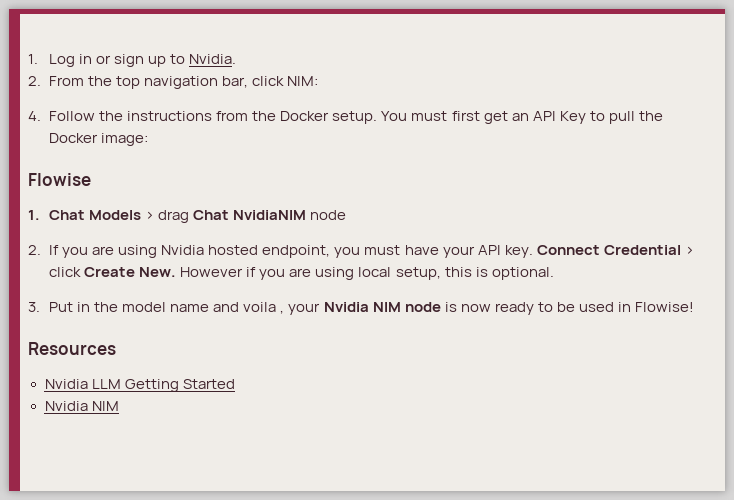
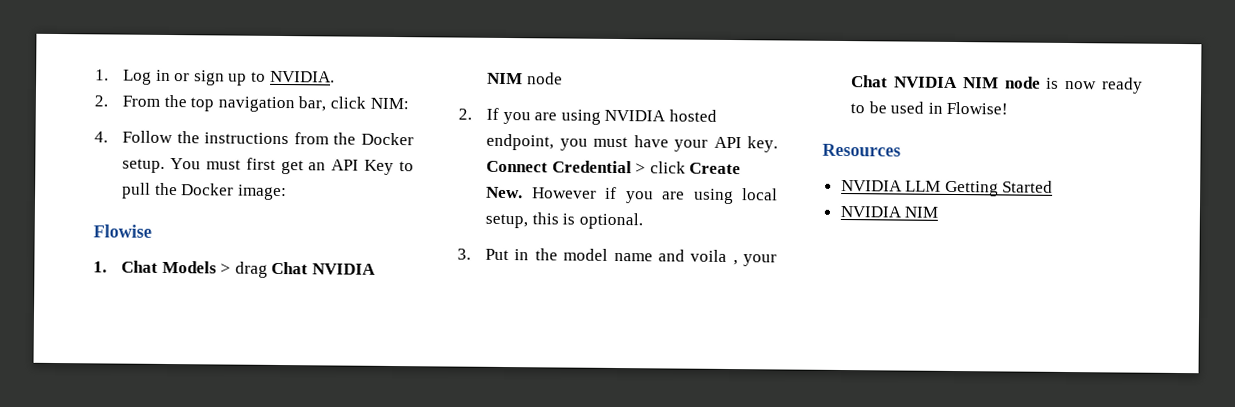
- 1. Log in or sign up to Nvidia.
+ 1. Log in or sign up to NVIDIA.
- 1. Chat Models > drag Chat NvidiaNIM node
+ 1. Chat Models > drag Chat NVIDIA NIM node
- 2. If you are using Nvidia hosted endpoint, you must have your API key.
+ 2. If you are using NVIDIA hosted endpoint, you must have your API key.
- 3. Put in the model name and voila , your Nvidia NIM node is now ready to be used in Flowise!
+ 3. Put in the model name and voila , your Chat NVIDIA NIM node is now ready to be used in Flowise!
- Nvidia LLM Getting Started
- Nvidia NIM
+ NVIDIA LLM Getting Started
+ NVIDIA NIM

